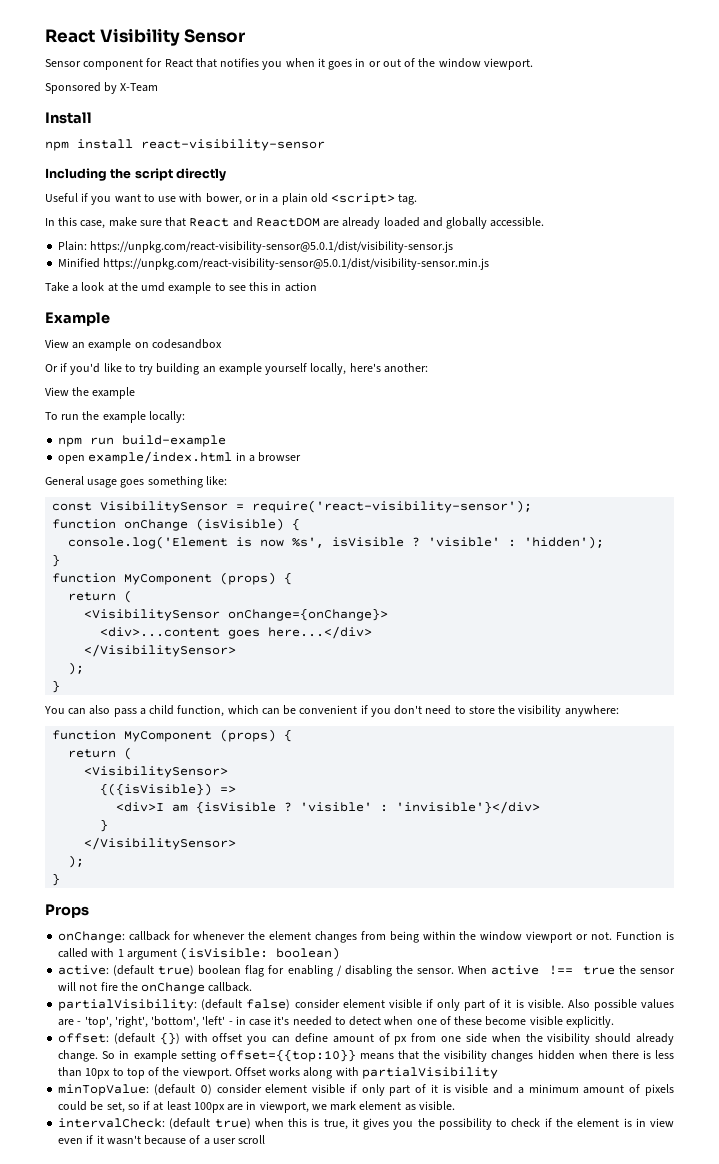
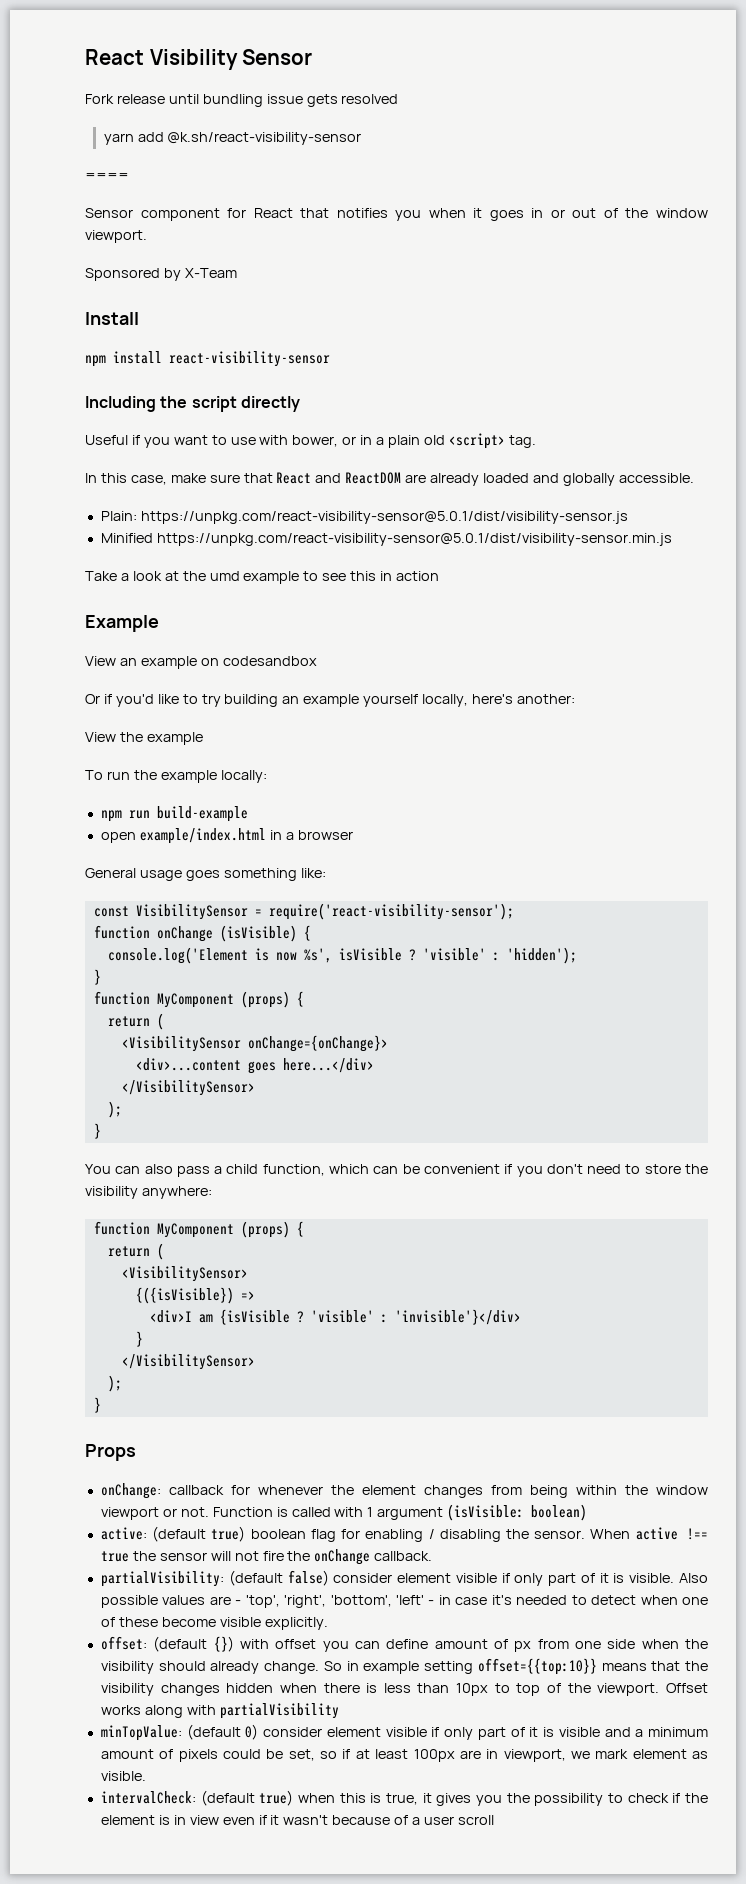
+ Fork release until bundling issue gets resolved
+ yarn add @k.sh/react-visibility-sensor
+ ====

